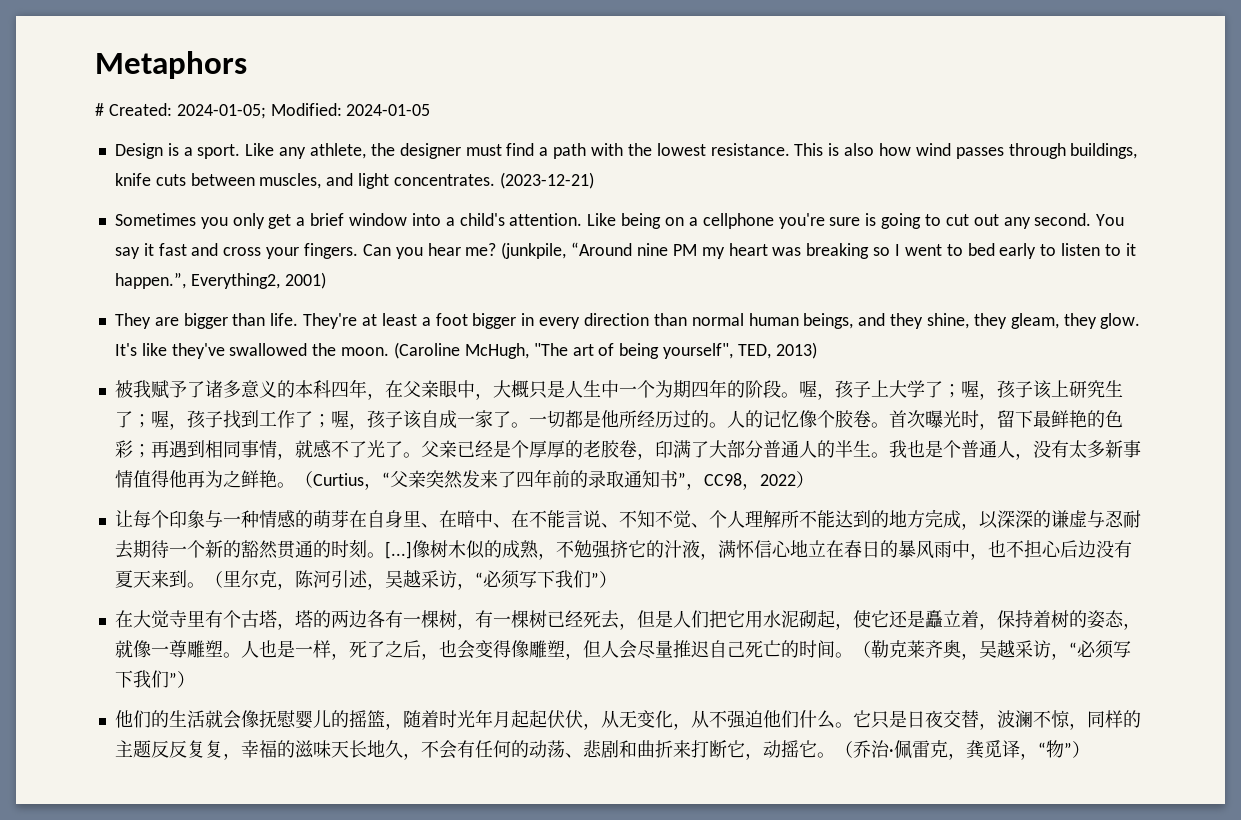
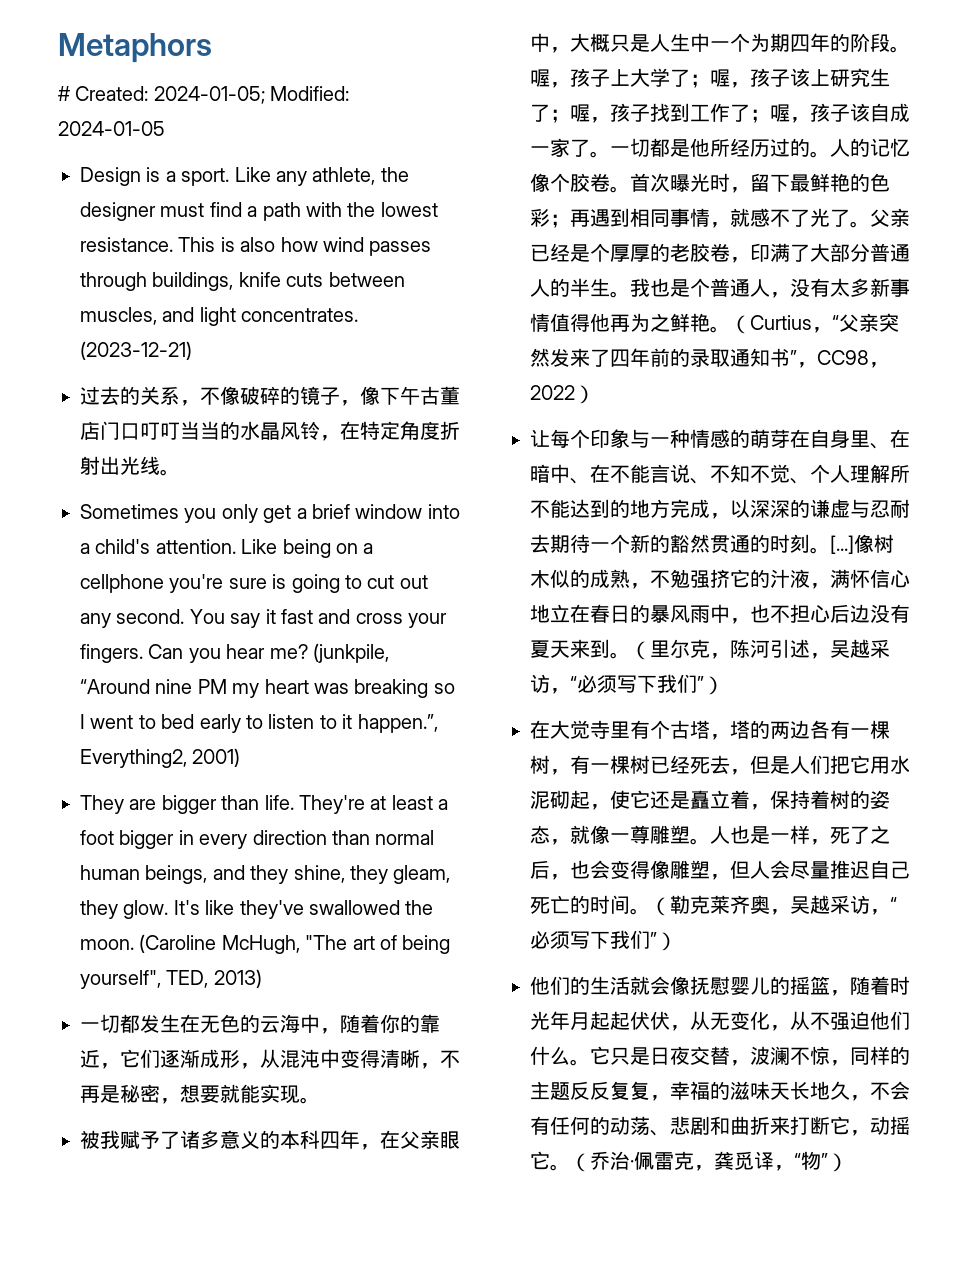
+ 过去的关系，不像破碎的镜子，像下午古董店门口叮叮当当的水晶风铃，在特定角度折射出光线。
+ 一切都发生在无色的云海中，随着你的靠近，它们逐渐成形，从混沌中变得清晰，不再是秘密，想要就能实现。

